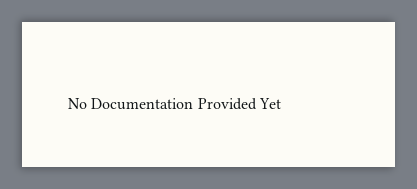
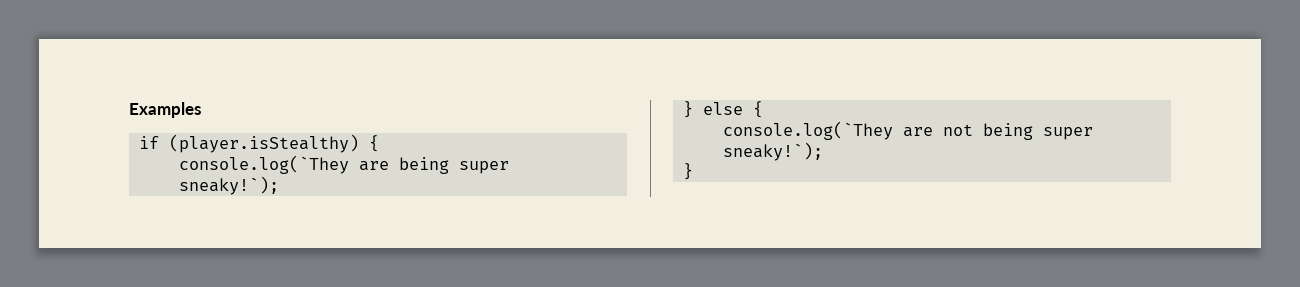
- No Documentation Provided Yet
+ Examples
+ if (player.isStealthy) {
+ console.log(`They are being super sneaky!`);
+ } else {
+ console.log(`They are not being super sneaky!`);
+ }

